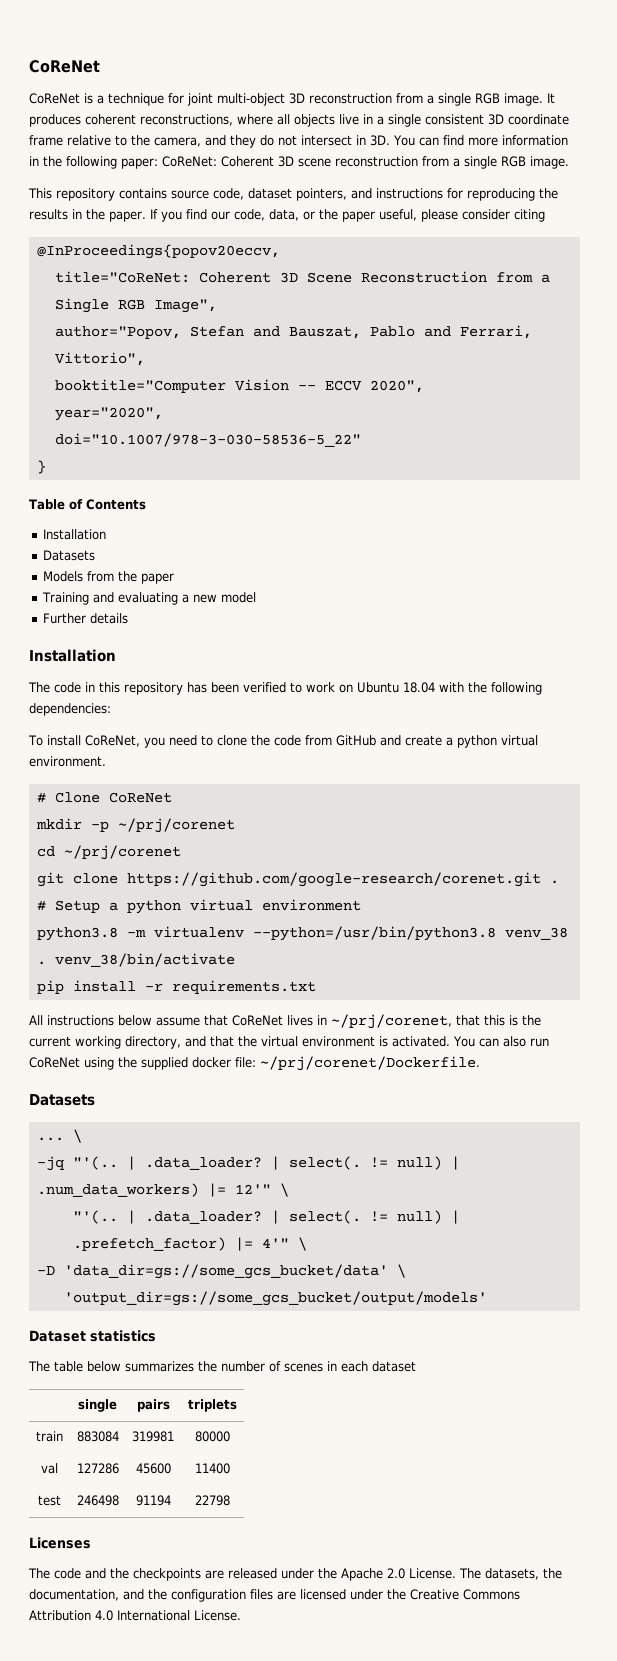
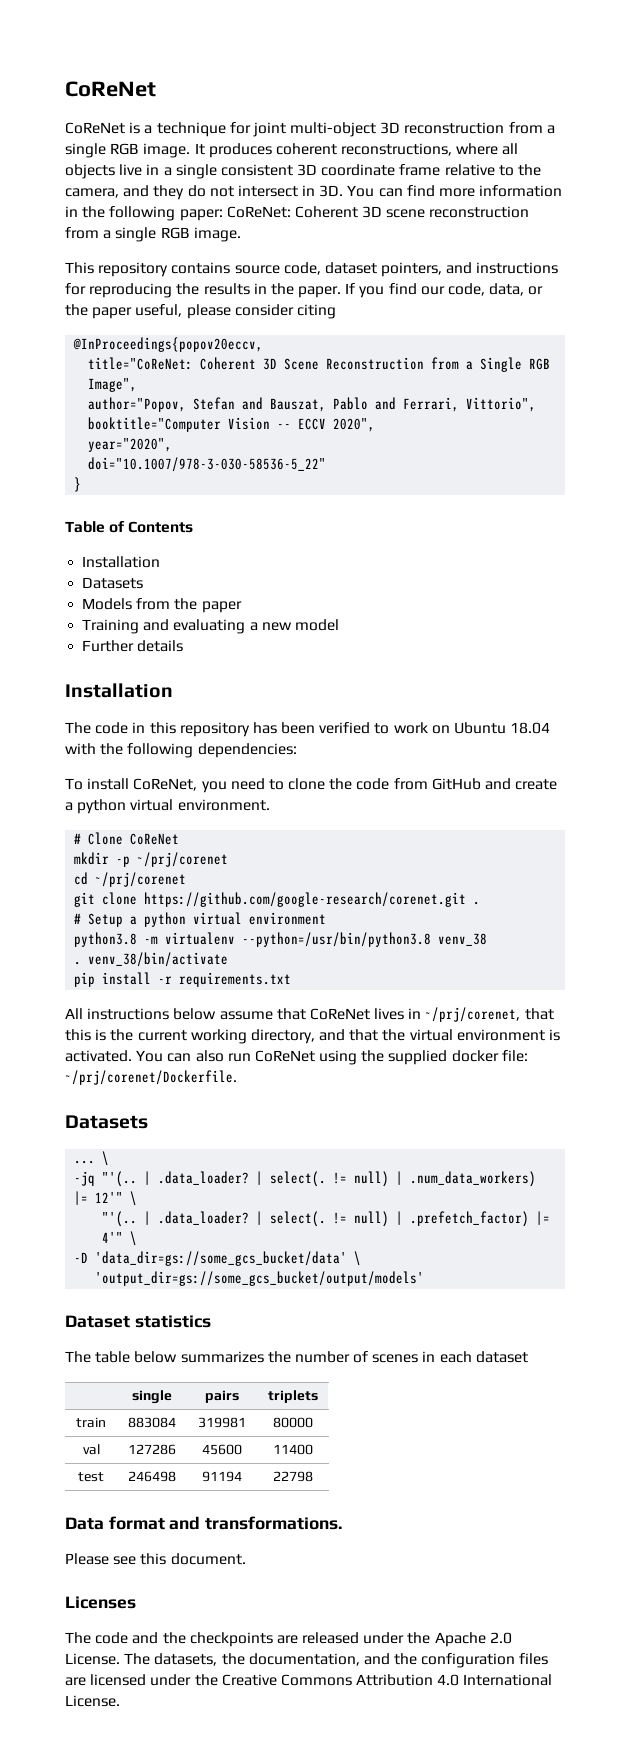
+ Data format and transformations.
+ Please see this document.

